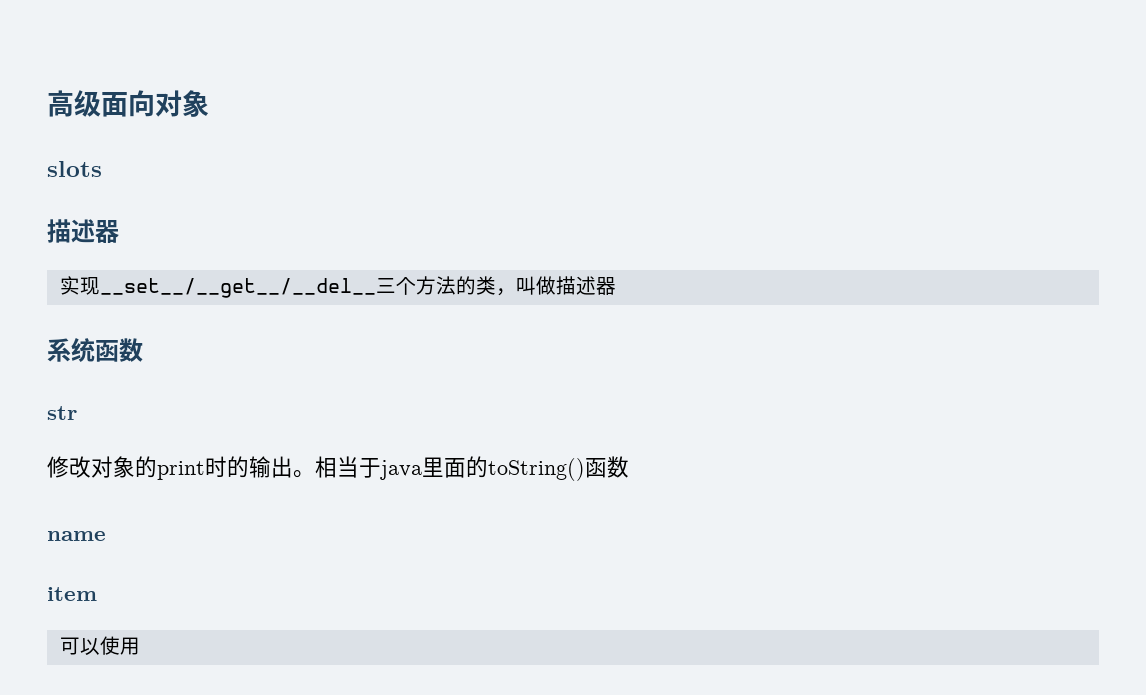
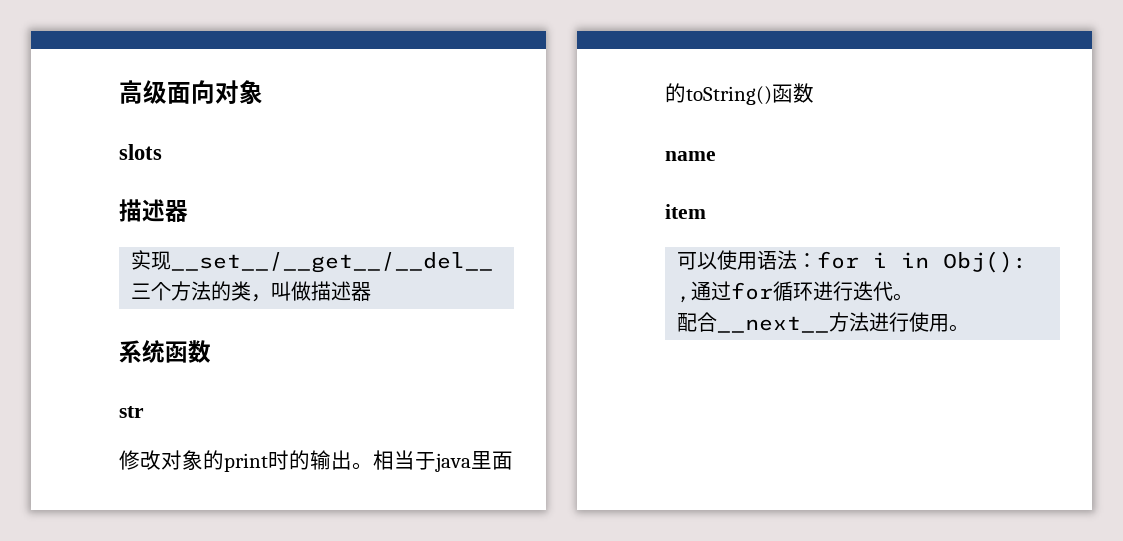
- 可以使用
+ 可以使用语法：for i in Obj(): ,通过for循环进行迭代。
+ 配合__next__方法进行使用。

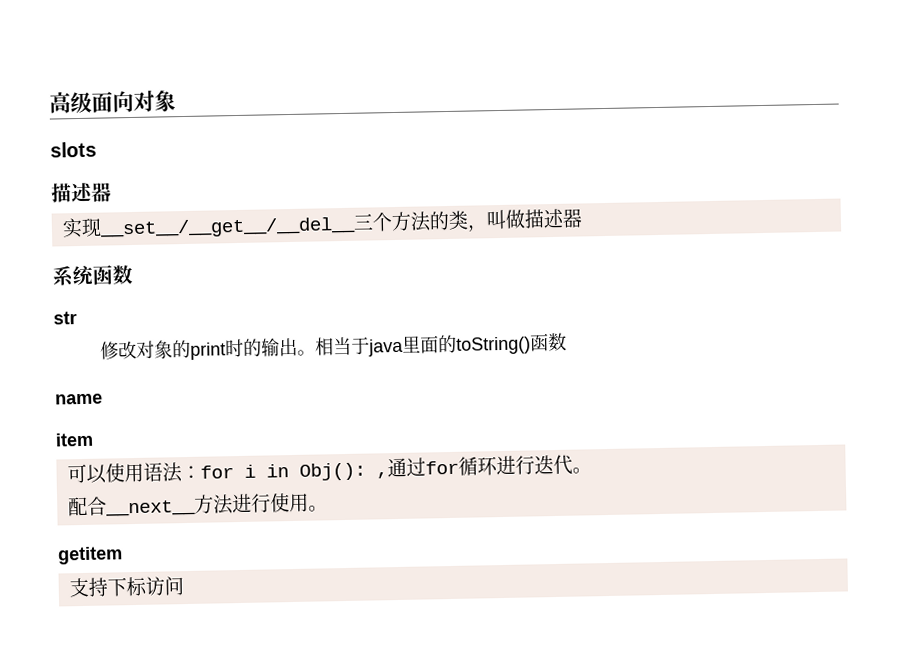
+ getitem
+ 支持下标访问

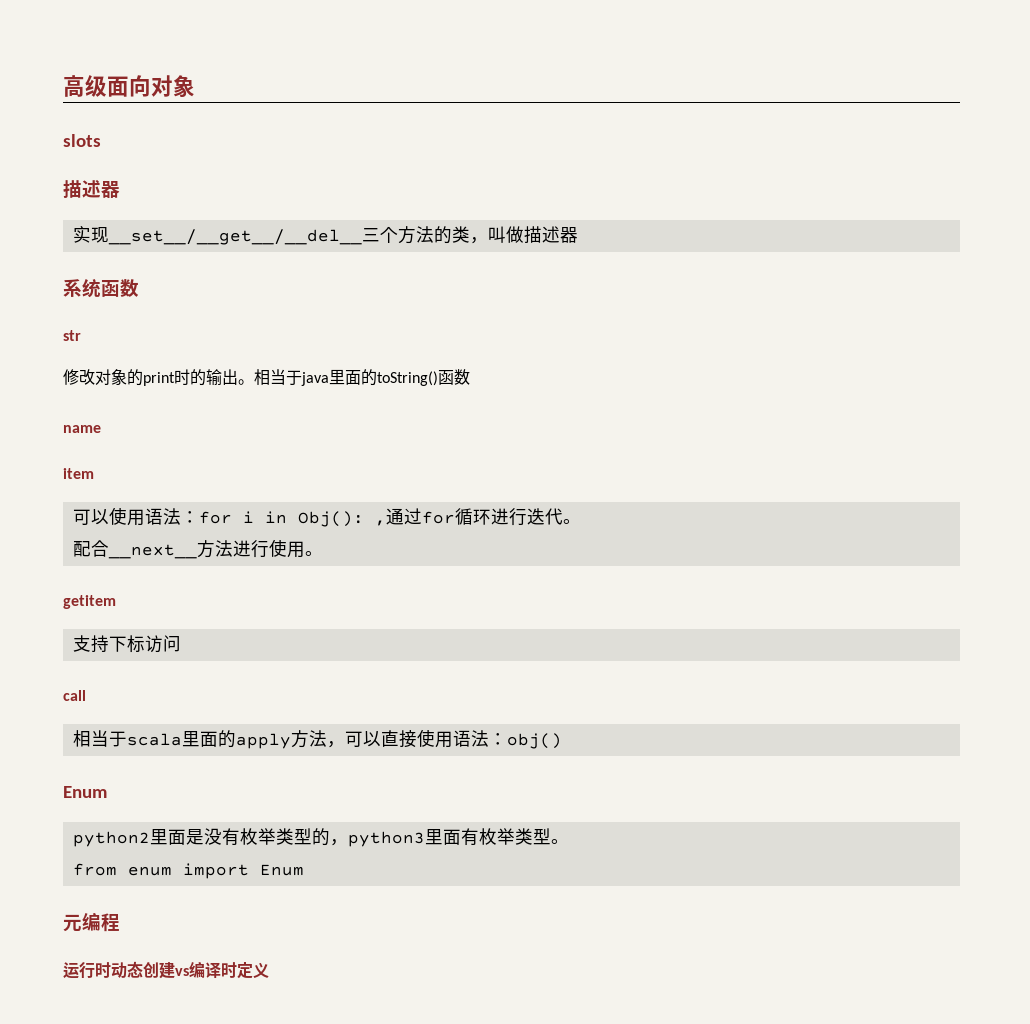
+ call
+ 相当于scala里面的apply方法，可以直接使用语法：obj()
+ Enum
+ python2里面是没有枚举类型的，python3里面有枚举类型。
+ from enum import Enum
+ 元编程
+ 运行时动态创建vs编译时定义

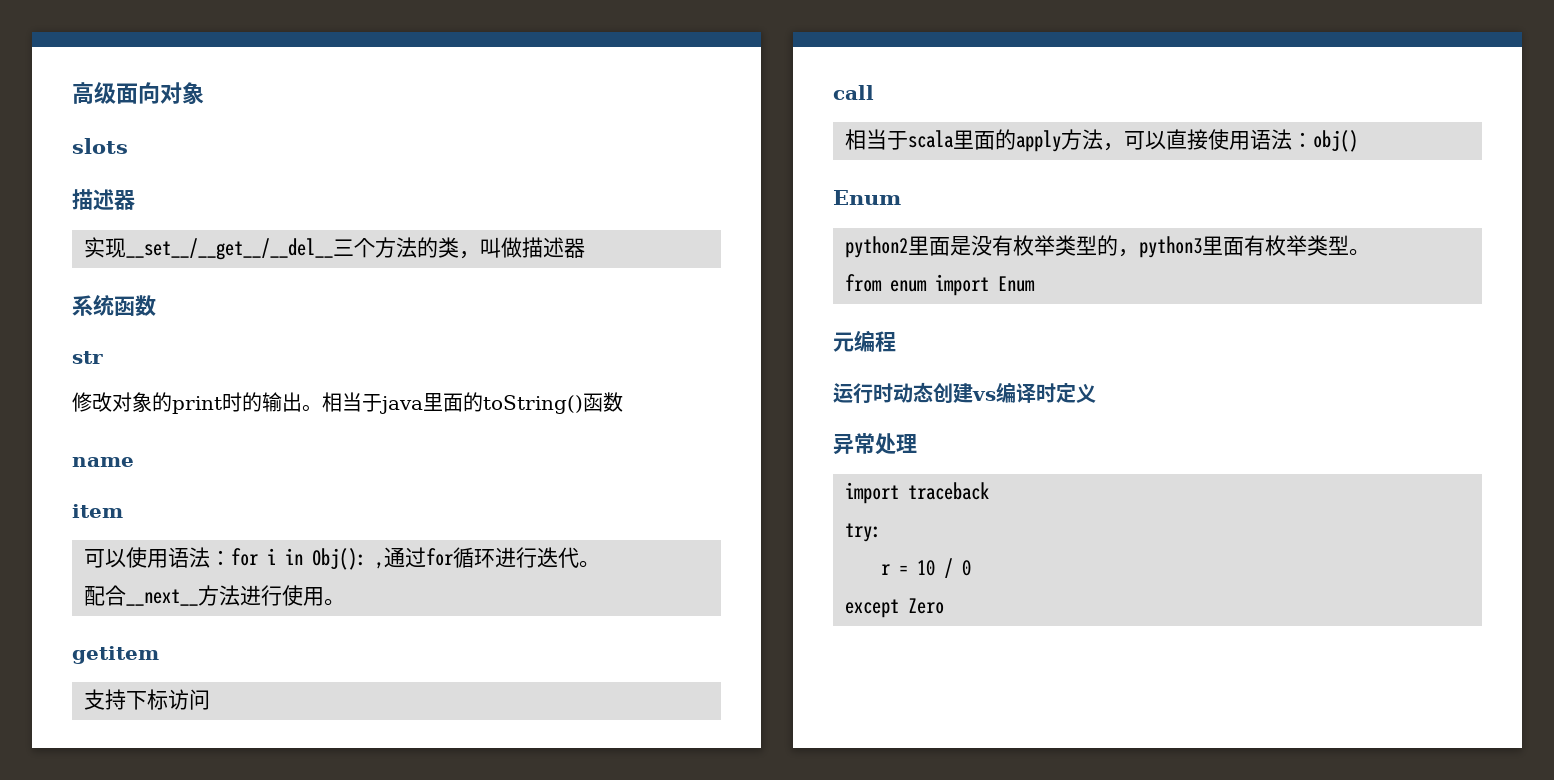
+ 异常处理
+ import traceback
+ try:
+ r = 10 / 0
+ except Zero

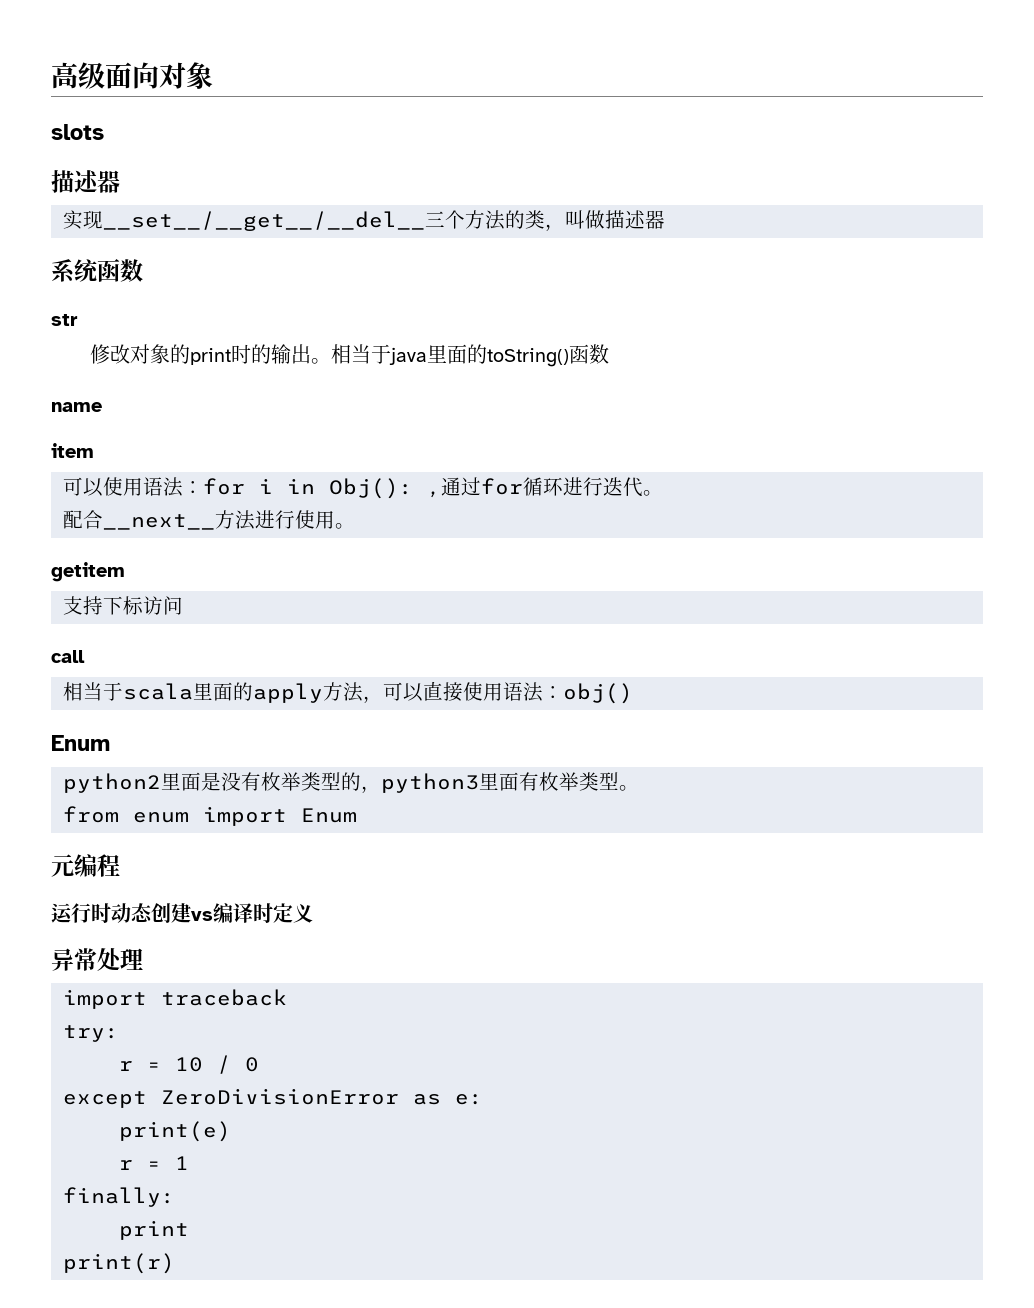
- except Zero
+ except ZeroDivisionError as e:
+ print(e)
+ r = 1
+ finally:
+ print
+ print(r)

